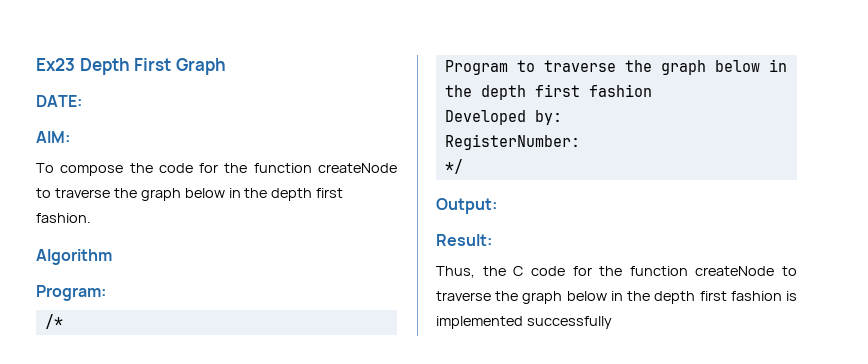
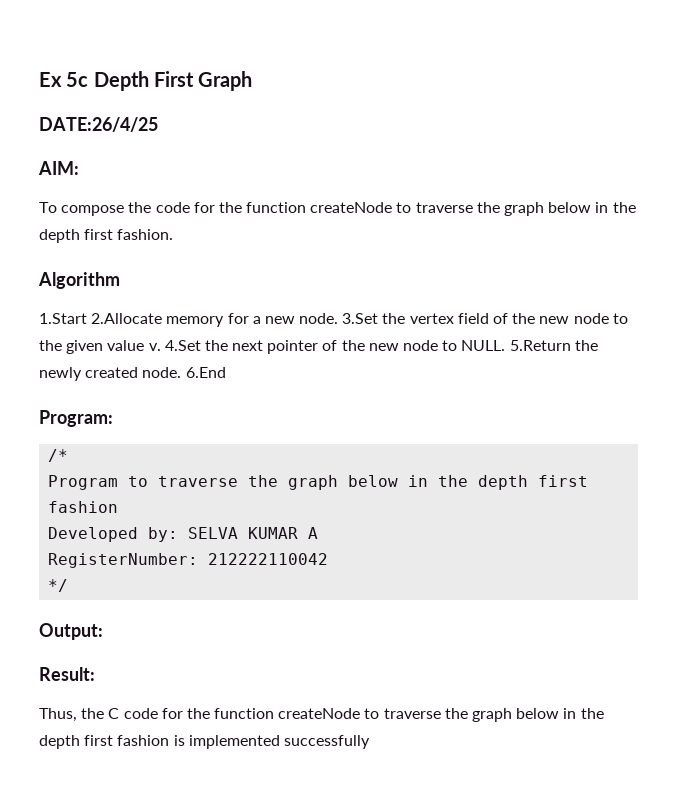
- Ex23 Depth First Graph
+ Ex 5c Depth First Graph
- DATE:
+ DATE:26/4/25
+ 1.Start 2.Allocate memory for a new node. 3.Set the vertex field of the new node to the given value v. 4.Set the next pointer of the new node to NULL. 5.Return the newly created node. 6.End
- Developed by:
+ Developed by: SELVA KUMAR A
- RegisterNumber:
+ RegisterNumber: 212222110042

